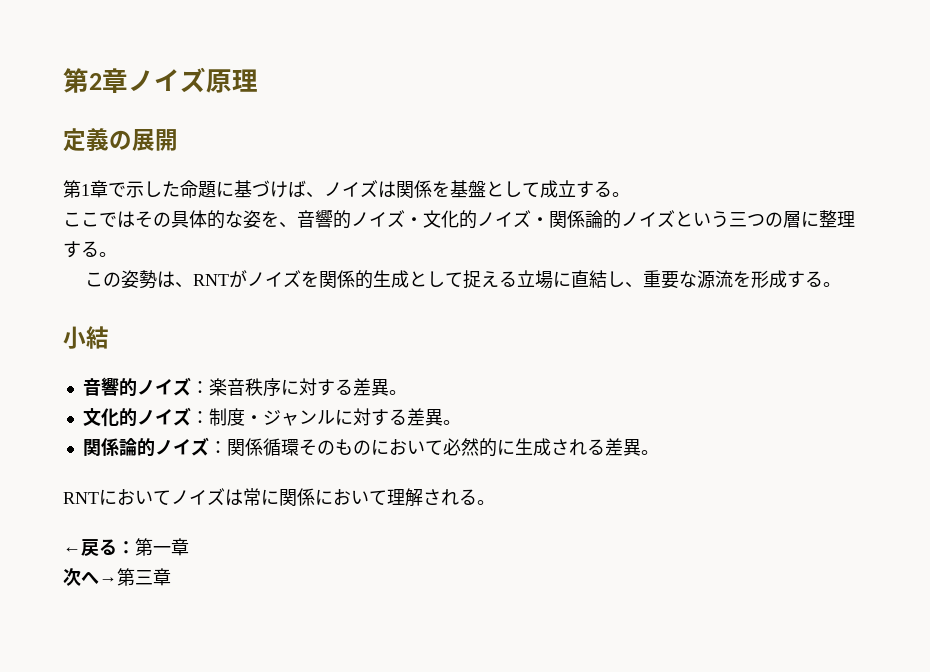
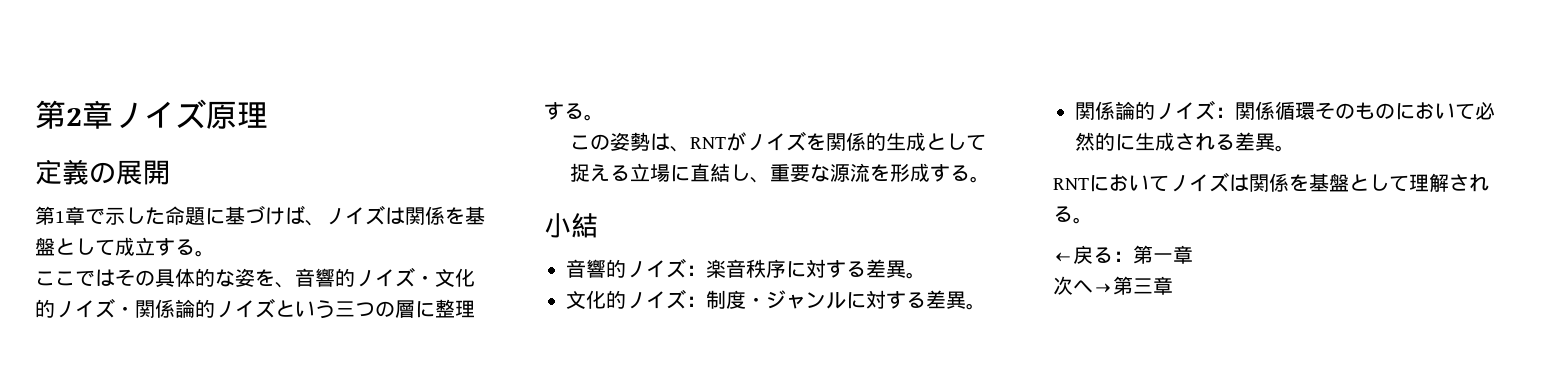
- RNTにおいてノイズは常に関係において理解される。
+ RNTにおいてノイズは関係を基盤として理解される。

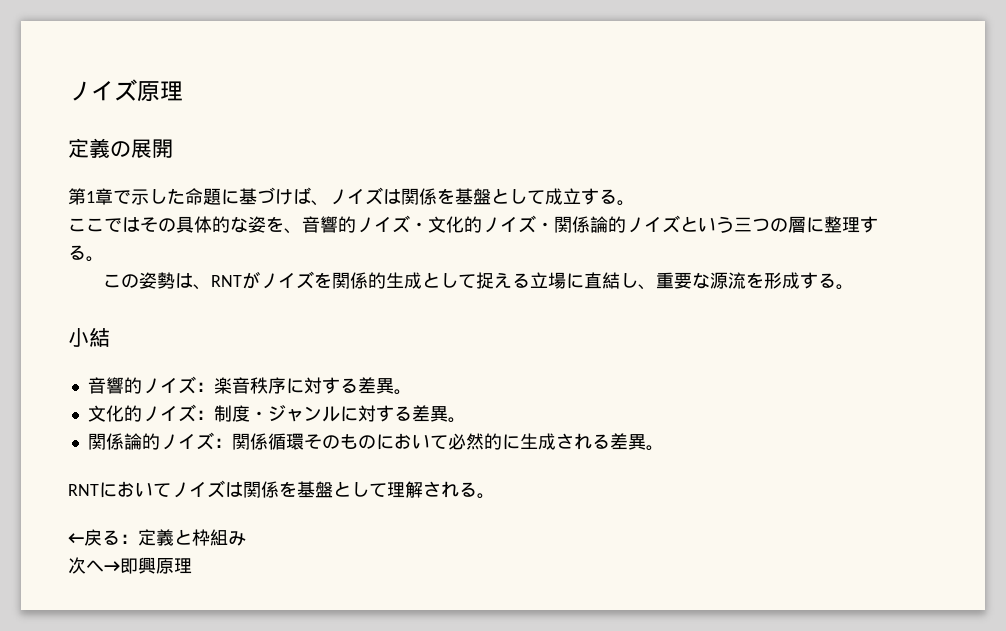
- 第2章ノイズ原理
+ ノイズ原理
- ←戻る：第一章
+ ←戻る：定義と枠組み
- 次へ→第三章
+ 次へ→即興原理

